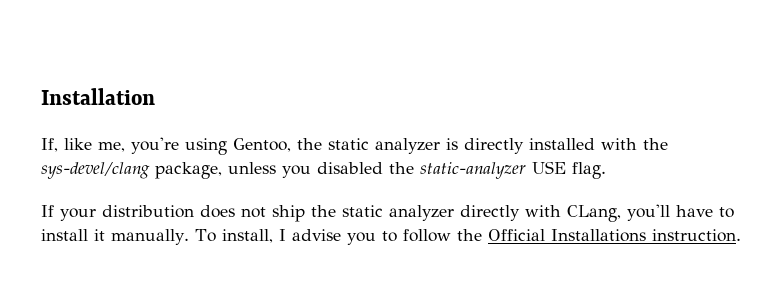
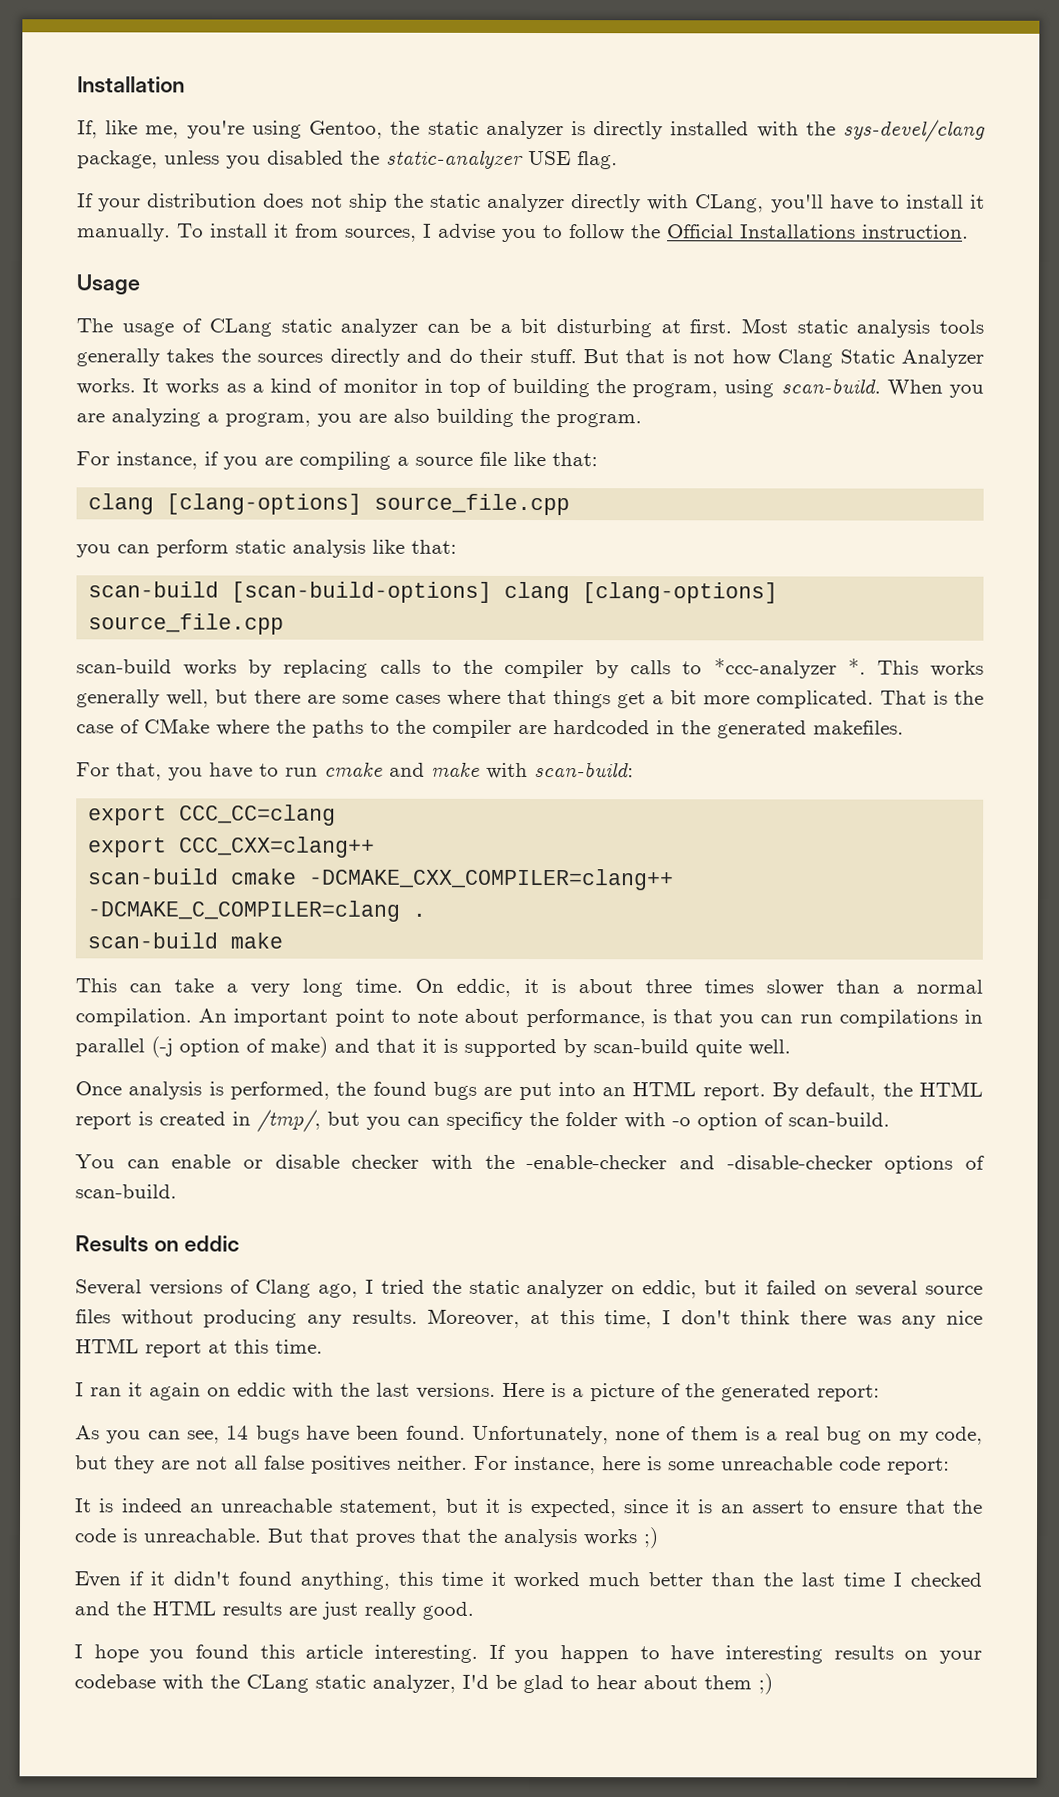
- To install, I advise you to follow the Official Installations instruction.
+ To install it from sources, I advise you to follow the Official Installations instruction.
+ Usage
+ The usage of CLang static analyzer can be a bit disturbing at first. Most static analysis tools generally takes the sources directly and do their stuff. But that is not how Clang Static Analyzer works. It works as a kind of monitor in top of building the program, using scan-build. When you are analyzing a program, you are also building the program.
+ For instance, if you are compiling a source file like that:
+ clang [clang-options] source_file.cpp
+ you can perform static analysis like that:
+ scan-build [scan-build-options] clang [clang-options] source_file.cpp
+ scan-build works by replacing calls to the compiler by calls to *ccc-analyzer *. This works generally well, but there are some cases where that things get a bit more complicated. That is the case of CMake where the paths to the compiler are hardcoded in the generated makefiles.
+ For that, you have to run cmake and make with scan-build:
+ export CCC_CC=clang
+ export CCC_CXX=clang++
+ scan-build cmake -DCMAKE_CXX_COMPILER=clang++ -DCMAKE_C_COMPILER=clang .
+ scan-build make
+ This can take a very long time. On eddic, it is about three times slower than a normal compilation. An important point to note about performance, is that you can run compilations in parallel (-j option of make) and that it is supported by scan-build quite well.
+ Once analysis is performed, the found bugs are put into an HTML report. By default, the HTML report is created in /tmp/, but you can specificy the folder with -o option of scan-build.
+ You can enable or disable checker with the -enable-checker and -disable-checker options of scan-build.
+ Results on eddic
+ Several versions of Clang ago, I tried the static analyzer on eddic, but it failed on several source files without producing any results. Moreover, at this time, I don't think there was any nice HTML report at this time.
+ I ran it again on eddic with the last versions. Here is a picture of the generated report:
+ As you can see, 14 bugs have been found. Unfortunately, none of them is a real bug on my code, but they are not all false positives neither. For instance, here is some unreachable code report:
+ It is indeed an unreachable statement, but it is expected, since it is an assert to ensure that the code is unreachable. But that proves that the analysis works ;)
+ Even if it didn't found anything, this time it worked much better than the last time I checked and the HTML results are just really good.
+ I hope you found this article interesting. If you happen to have interesting results on your codebase with the CLang static analyzer, I'd be glad to hear about them ;)

